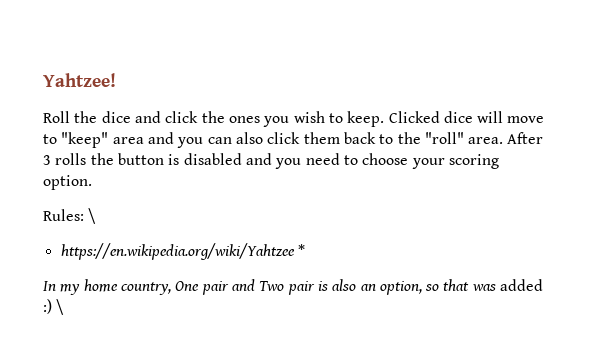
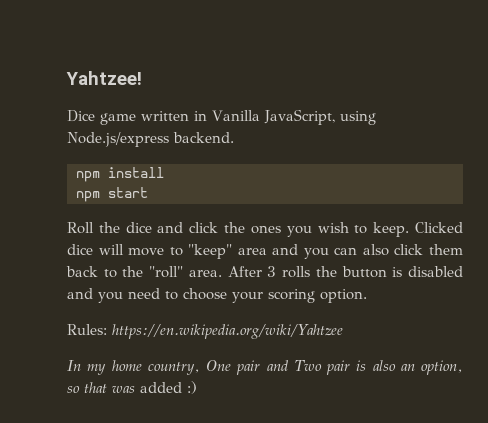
+ Dice game written in Vanilla JavaScript, using Node.js/express backend.
+ npm install
+ npm start
- Rules: \
- https://en.wikipedia.org/wiki/Yahtzee *
+ Rules: https://en.wikipedia.org/wiki/Yahtzee
- In my home country, One pair and Two pair is also an option, so that was added :) \
+ In my home country, One pair and Two pair is also an option, so that was added :)

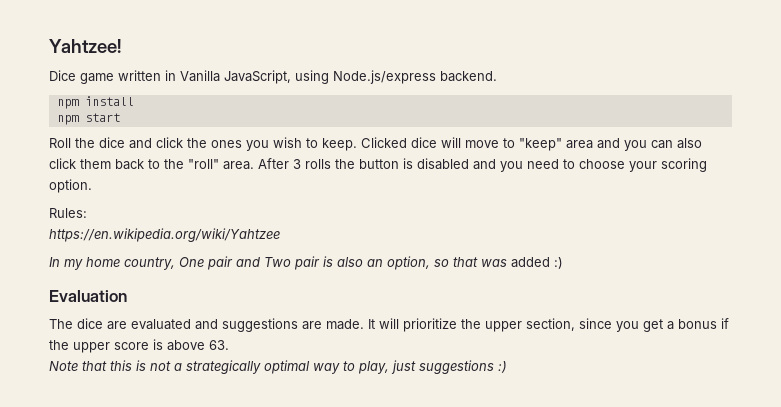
- Rules: https://en.wikipedia.org/wiki/Yahtzee
+ Rules:
+ https://en.wikipedia.org/wiki/Yahtzee
+ Evaluation
+ The dice are evaluated and suggestions are made. It will prioritize the upper section, since you get a bonus if the upper score is above 63.
+ Note that this is not a strategically optimal way to play, just suggestions :)

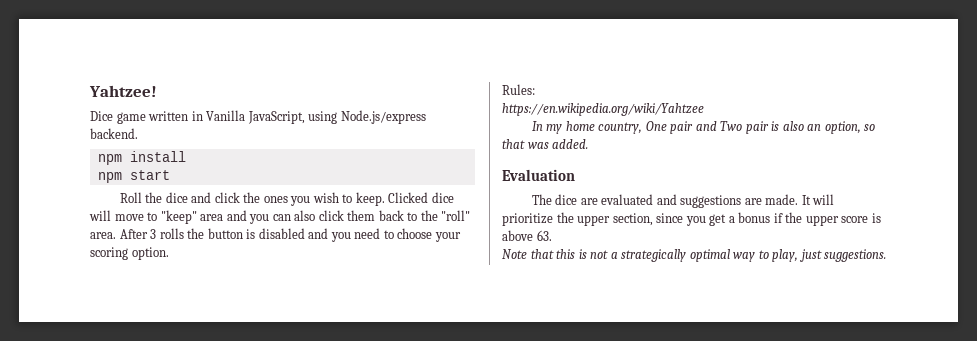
- In my home country, One pair and Two pair is also an option, so that was added :)
+ In my home country, One pair and Two pair is also an option, so that was added.
- Note that this is not a strategically optimal way to play, just suggestions :)
+ Note that this is not a strategically optimal way to play, just suggestions.

